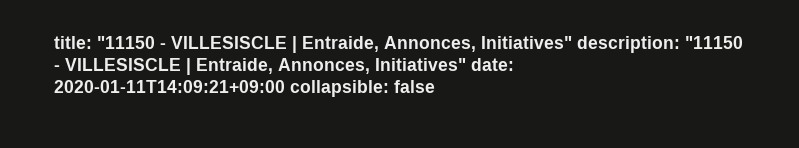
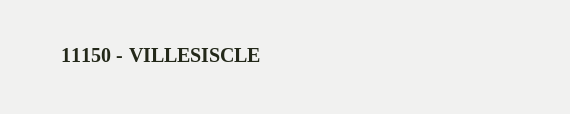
- title: "11150 - VILLESISCLE | Entraide, Annonces, Initiatives" description: "11150 - VILLESISCLE | Entraide, Annonces, Initiatives" date: 2020-01-11T14:09:21+09:00 collapsible: false
+ 11150 - VILLESISCLE

